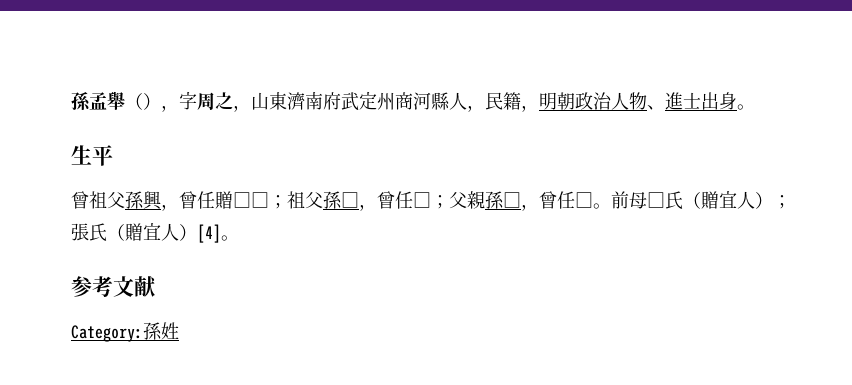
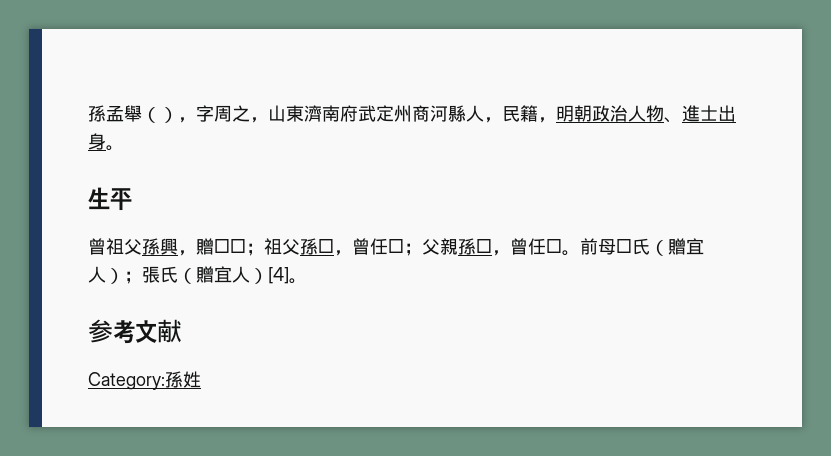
- 曾祖父孫興，曾任贈□□；祖父孫□，曾任□；父親孫□，曾任□。
+ 曾祖父孫興，贈□□；祖父孫□，曾任□；父親孫□，曾任□。

